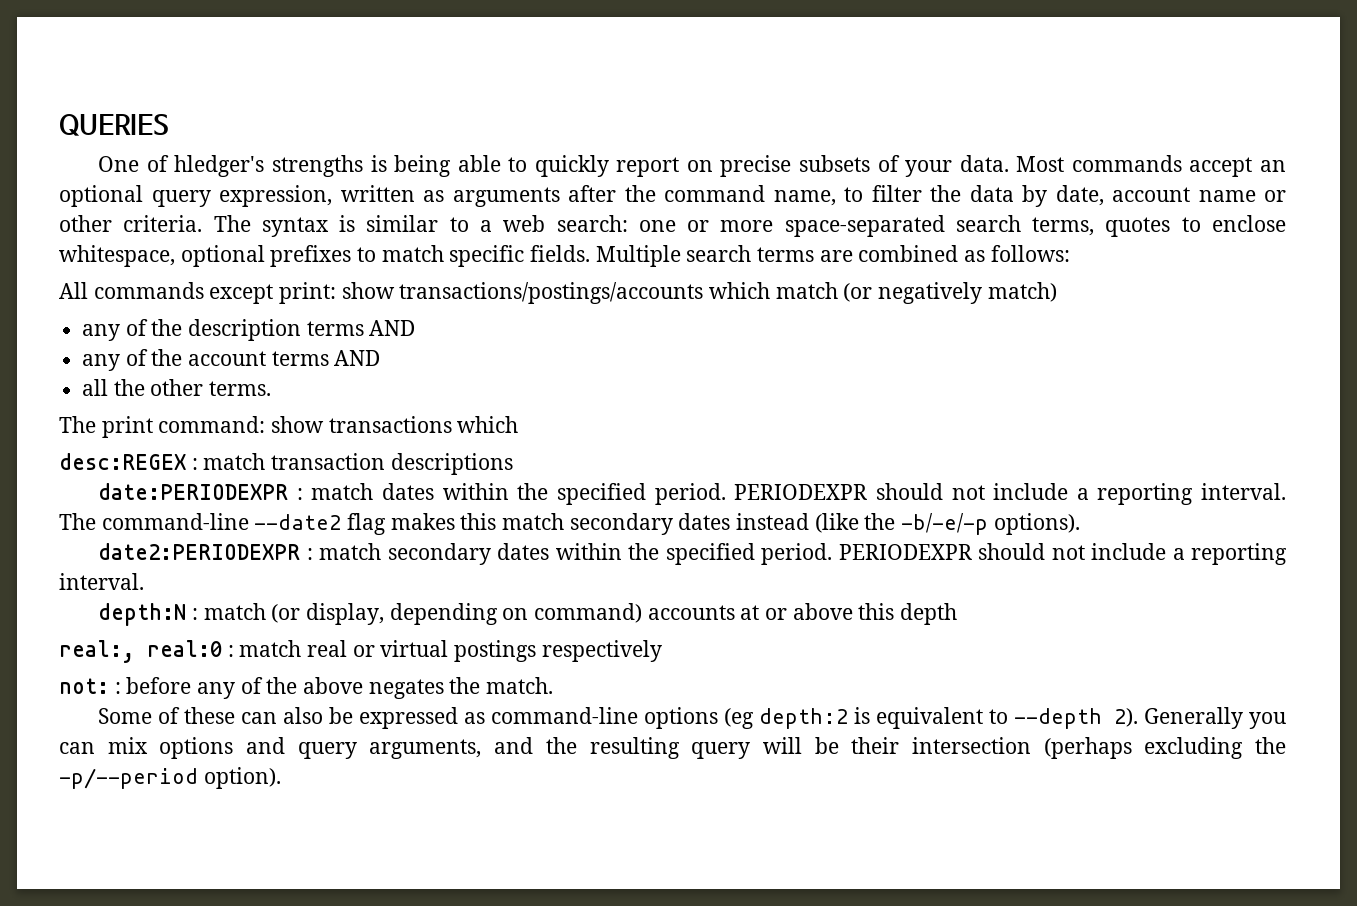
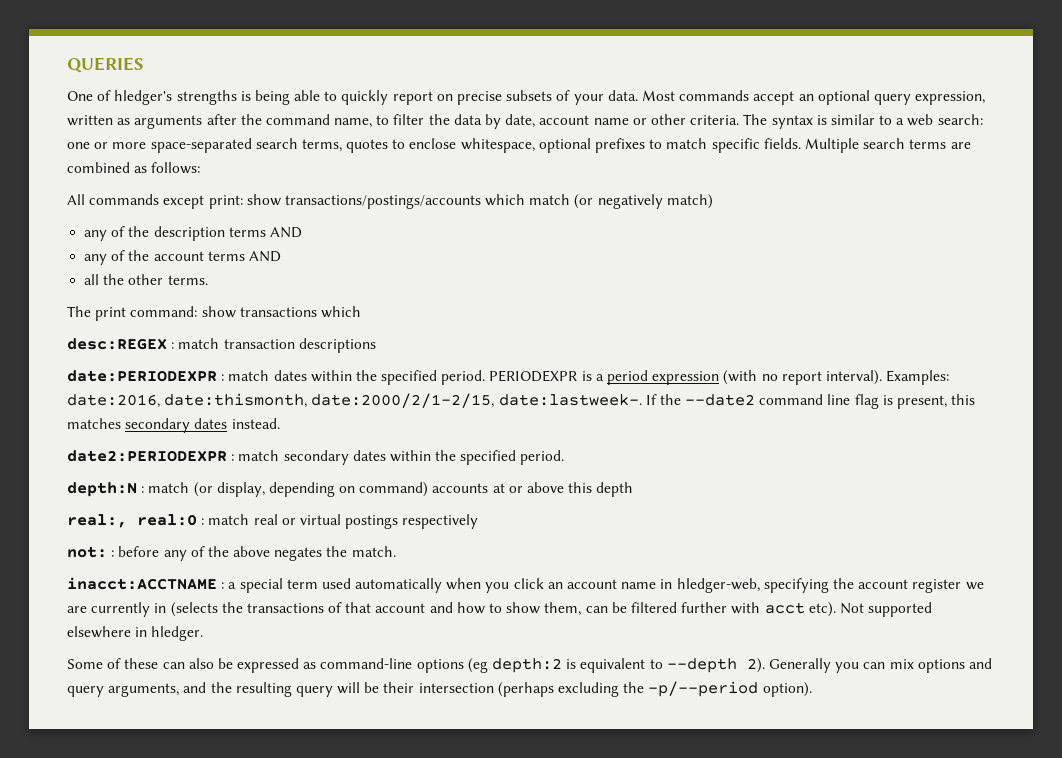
- PERIODEXPR should not include a reporting interval. The command-line --date2 flag makes this match secondary dates instead (like the -b/-e/-p options).
+ PERIODEXPR is a period expression (with no report interval). Examples: date:2016, date:thismonth, date:2000/2/1-2/15, date:lastweek-. If the --date2 command line flag is present, this matches secondary dates instead.
- date2:PERIODEXPR : match secondary dates within the specified period. PERIODEXPR should not include a reporting interval.
+ date2:PERIODEXPR : match secondary dates within the specified period.
+ inacct:ACCTNAME : a special term used automatically when you click an account name in hledger-web, specifying the account register we are currently in (selects the transactions of that account and how to show them, can be filtered further with acct etc). Not supported elsewhere in hledger.

